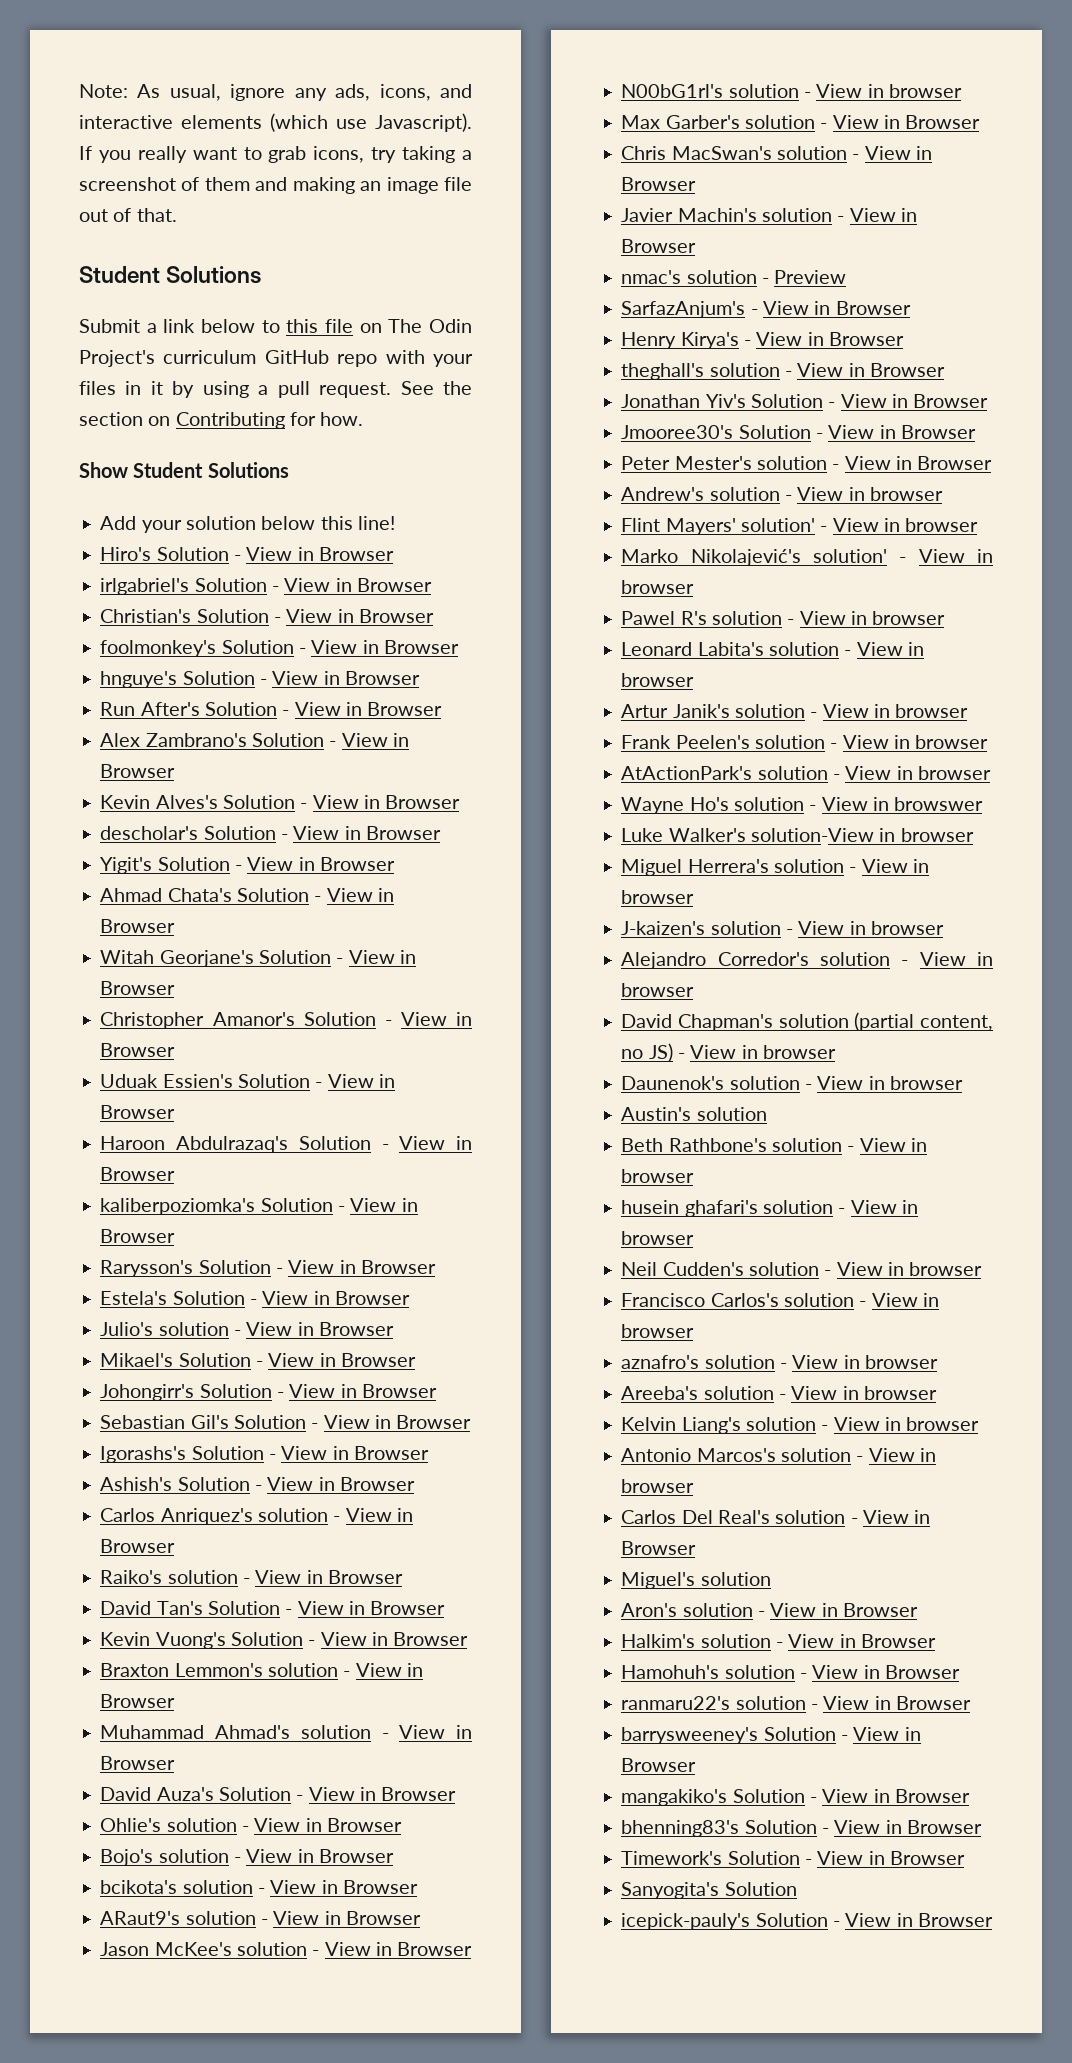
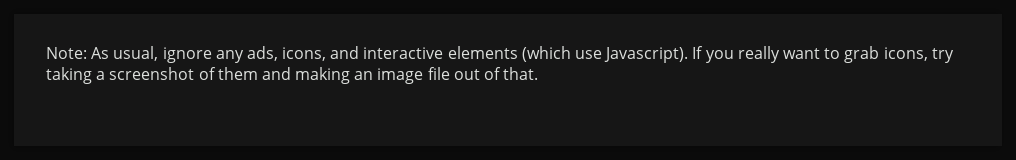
  If you really want to grab icons, try taking a screenshot of them and making an image file out of that.
- Student Solutions
- Submit a link below to this file on The Odin Project's curriculum GitHub repo with your files in it by using a pull request. See the section on Contributing for how.
- Show Student Solutions
- Add your solution below this line!
- Hiro's Solution - View in Browser
- irlgabriel's Solution - View in Browser
- Christian's Solution - View in Browser
- foolmonkey's Solution - View in Browser
- hnguye's Solution - View in Browser
- Run After's Solution - View in Browser
- Alex Zambrano's Solution - View in Browser
- Kevin Alves's Solution - View in Browser
- descholar's Solution - View in Browser
- Yigit's Solution - View in Browser
- Ahmad Chata's Solution - View in Browser
- Witah Georjane's Solution - View in Browser
- Christopher Amanor's Solution - View in Browser
- Uduak Essien's Solution - View in Browser
- Haroon Abdulrazaq's Solution - View in Browser
- kaliberpoziomka's Solution - View in Browser
- Rarysson's Solution - View in Browser
- Estela's Solution - View in Browser
- Julio's solution - View in Browser
- Mikael's Solution - View in Browser
- Johongirr's Solution - View in Browser
- Sebastian Gil's Solution - View in Browser
- Igorashs's Solution - View in Browser
- Ashish's Solution - View in Browser
- Carlos Anriquez's solution - View in Browser
- Raiko's solution - View in Browser
- David Tan's Solution - View in Browser
- Kevin Vuong's Solution - View in Browser
- Braxton Lemmon's solution - View in Browser
- Muhammad Ahmad's solution - View in Browser
- David Auza's Solution - View in Browser
- Ohlie's solution - View in Browser
- Bojo's solution - View in Browser
- bcikota's solution - View in Browser
- ARaut9's solution - View in Browser
- Jason McKee's solution - View in Browser
- N00bG1rl's solution - View in browser
- Max Garber's solution - View in Browser
- Chris MacSwan's solution - View in Browser
- Javier Machin's solution - View in Browser
- nmac's solution - Preview
- SarfazAnjum's - View in Browser
- Henry Kirya's - View in Browser
- theghall's solution - View in Browser
- Jonathan Yiv's Solution - View in Browser
- Jmooree30's Solution - View in Browser
- Peter Mester's solution - View in Browser
- Andrew's solution - View in browser
- Flint Mayers' solution' - View in browser
- Marko Nikolajević's solution' - View in browser
- Pawel R's solution - View in browser
- Leonard Labita's solution - View in browser
- Artur Janik's solution - View in browser
- Frank Peelen's solution - View in browser
- AtActionPark's solution - View in browser
- Wayne Ho's solution - View in browswer
- Luke Walker's solution-View in browser
- Miguel Herrera's solution - View in browser
- J-kaizen's solution - View in browser
- Alejandro Corredor's solution - View in browser
- David Chapman's solution (partial content, no JS) - View in browser
- Daunenok's solution - View in browser
- Austin's solution
- Beth Rathbone's solution - View in browser
- husein ghafari's solution - View in browser
- Neil Cudden's solution - View in browser
- Francisco Carlos's solution - View in browser
- aznafro's solution - View in browser
- Areeba's solution - View in browser
- Kelvin Liang's solution - View in browser
- Antonio Marcos's solution - View in browser
- Carlos Del Real's solution - View in Browser
- Miguel's solution
- Aron's solution - View in Browser
- Halkim's solution - View in Browser
- Hamohuh's solution - View in Browser
- ranmaru22's solution - View in Browser
- barrysweeney's Solution - View in Browser
- mangakiko's Solution - View in Browser
- bhenning83's Solution - View in Browser
- Timework's Solution - View in Browser
- Sanyogita's Solution
- icepick-pauly's Solution - View in Browser

